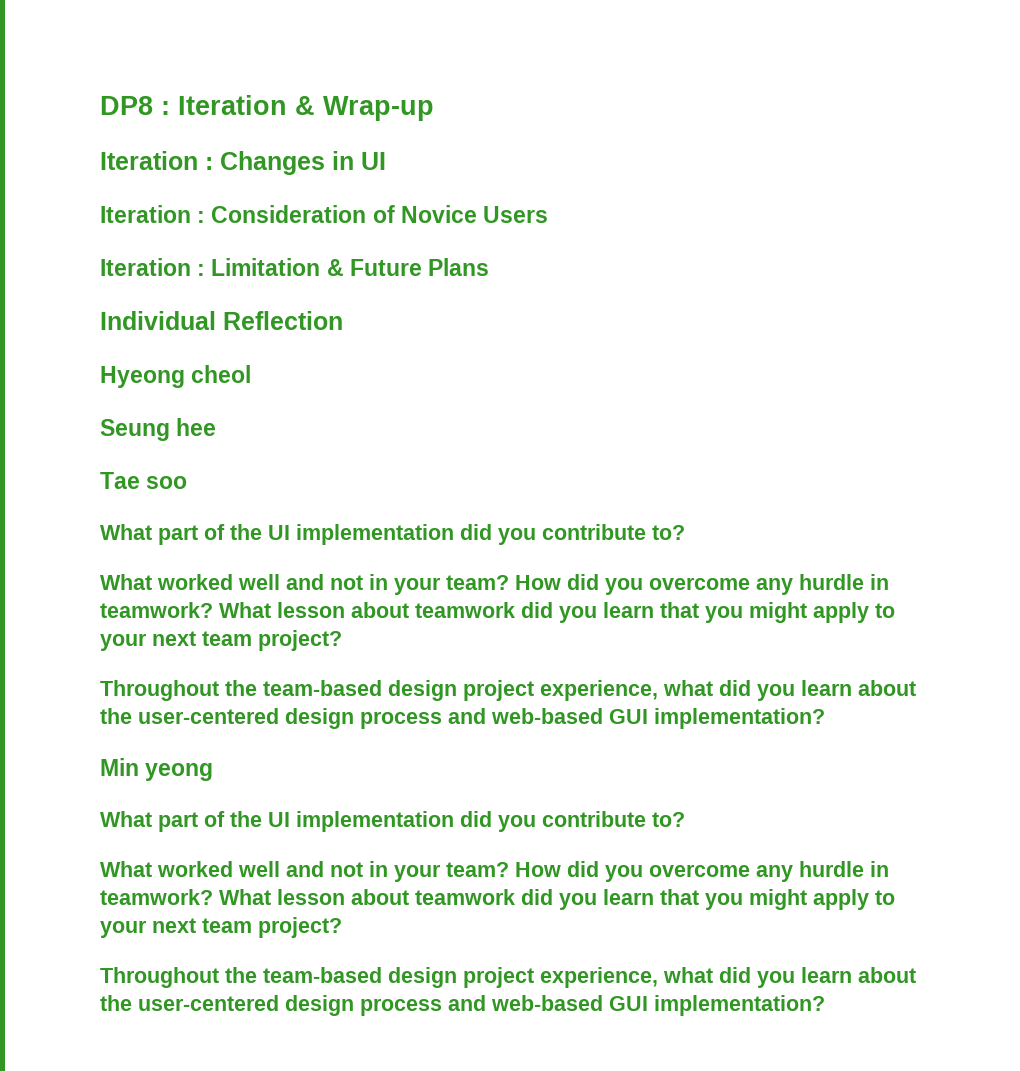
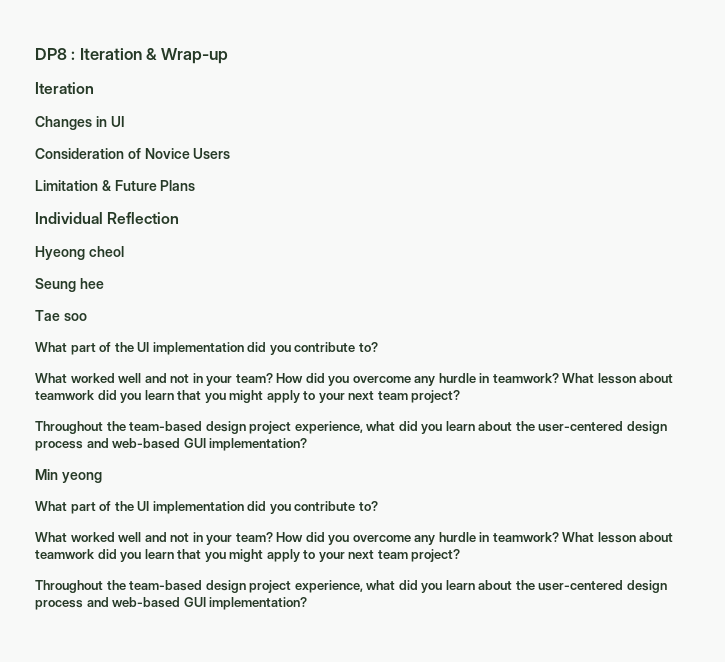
  DP8 : Iteration & Wrap-up
- Iteration : Changes in UI
+ Iteration
+ Changes in UI
- Iteration : Consideration of Novice Users
+ Consideration of Novice Users
- Iteration : Limitation & Future Plans
+ Limitation & Future Plans

